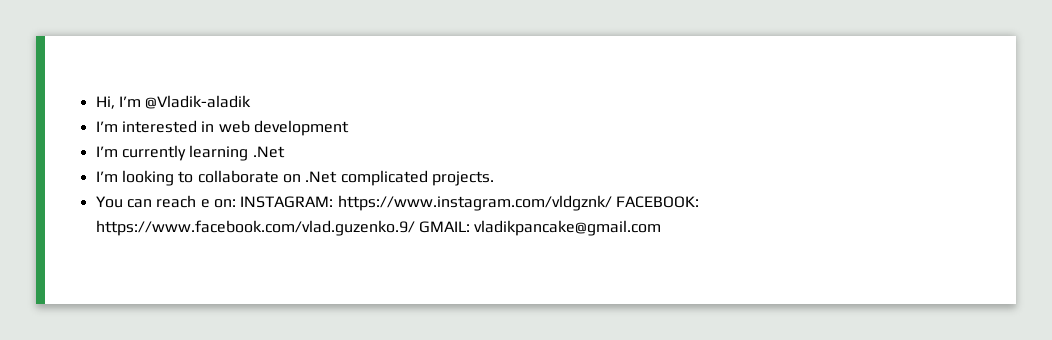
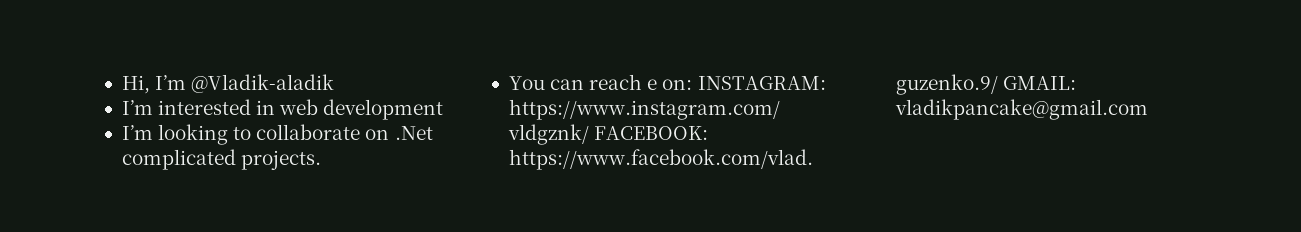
- I’m currently learning .Net

